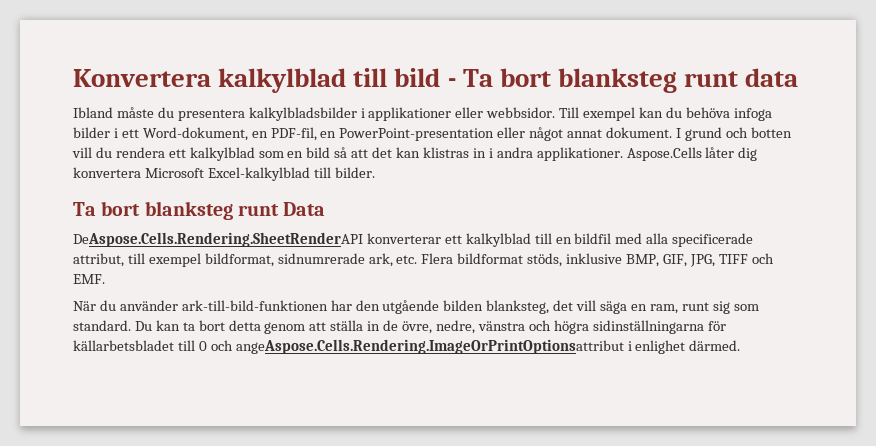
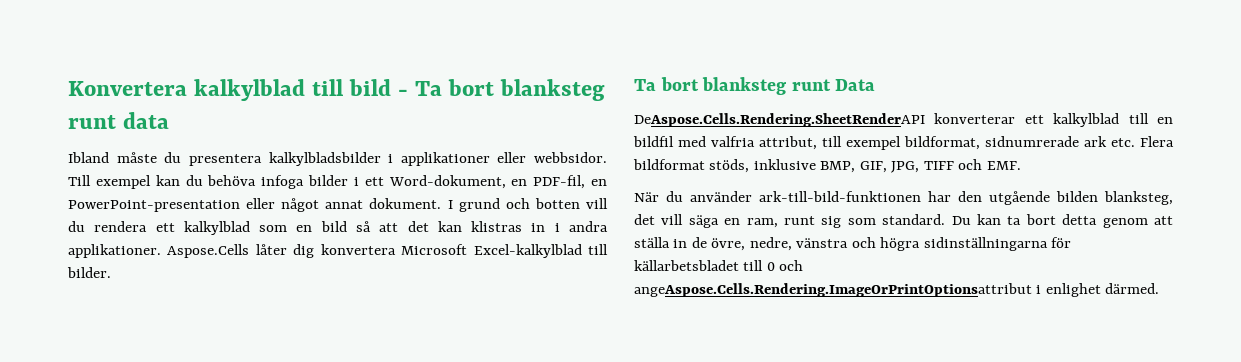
- DeAspose.Cells.Rendering.SheetRenderAPI konverterar ett kalkylblad till en bildfil med alla specificerade attribut, till exempel bildformat, sidnumrerade ark, etc. Flera bildformat stöds, inklusive BMP, GIF, JPG, TIFF och EMF.
+ DeAspose.Cells.Rendering.SheetRenderAPI konverterar ett kalkylblad till en bildfil med valfria attribut, till exempel bildformat, sidnumrerade ark etc. Flera bildformat stöds, inklusive BMP, GIF, JPG, TIFF och EMF.

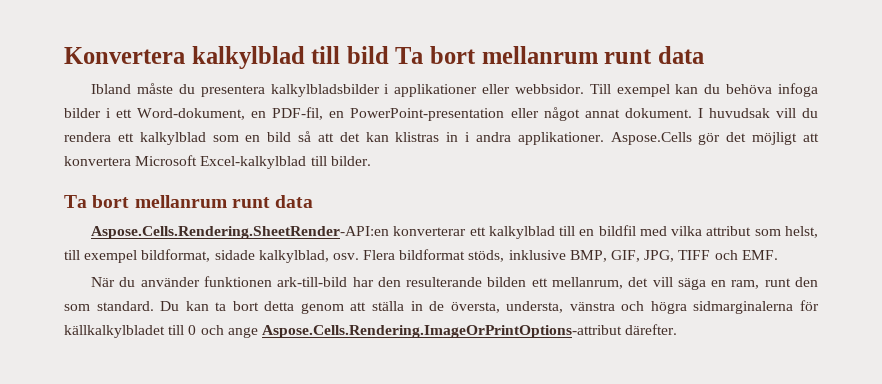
- Konvertera kalkylblad till bild - Ta bort blanksteg runt data
+ Konvertera kalkylblad till bild Ta bort mellanrum runt data
- I grund och botten vill du rendera ett kalkylblad som en bild så att det kan klistras in i andra applikationer.
+ I huvudsak vill du rendera ett kalkylblad som en bild så att det kan klistras in i andra applikationer.
- Aspose.Cells låter dig konvertera Microsoft Excel-kalkylblad till bilder.
- Ta bort blanksteg runt Data
- DeAspose.Cells.Rendering.SheetRenderAPI konverterar ett kalkylblad till en bildfil med valfria attribut, till exempel bildformat, sidnumrerade ark etc. Flera bildformat stöds, inklusive BMP, GIF, JPG, TIFF och EMF.
+ Aspose.Cells gör det möjligt att konvertera Microsoft Excel-kalkylblad till bilder.
+ Ta bort mellanrum runt data
+ Aspose.Cells.Rendering.SheetRender-API:en konverterar ett kalkylblad till en bildfil med vilka attribut som helst, till exempel bildformat, sidade kalkylblad, osv. Flera bildformat stöds, inklusive BMP, GIF, JPG, TIFF och EMF.
- När du använder ark-till-bild-funktionen har den utgående bilden blanksteg, det vill säga en ram, runt sig som standard.
+ När du använder funktionen ark-till-bild har den resulterande bilden ett mellanrum, det vill säga en ram, runt den som standard.
- Du kan ta bort detta genom att ställa in de övre, nedre, vänstra och högra sidinställningarna för källarbetsbladet till 0 och angeAspose.Cells.Rendering.ImageOrPrintOptionsattribut i enlighet därmed.
+ Du kan ta bort detta genom att ställa in de översta, understa, vänstra och högra sidmarginalerna för källkalkylbladet till 0 och ange Aspose.Cells.Rendering.ImageOrPrintOptions-attribut därefter.

